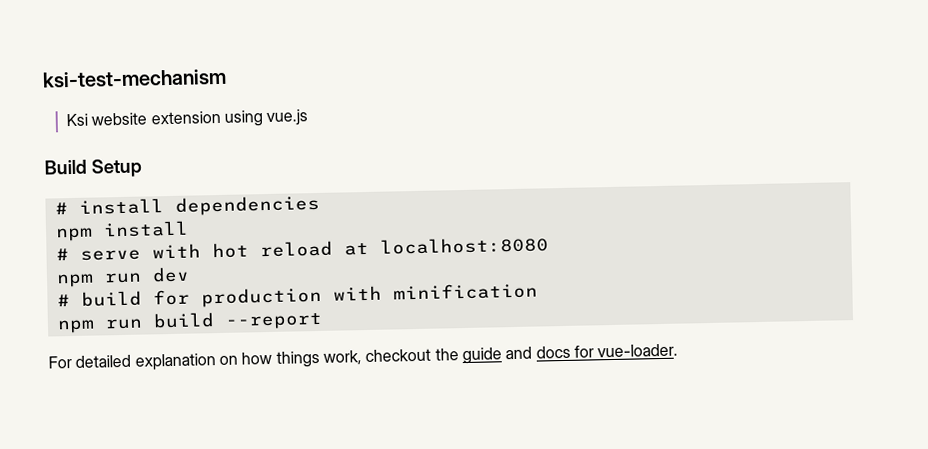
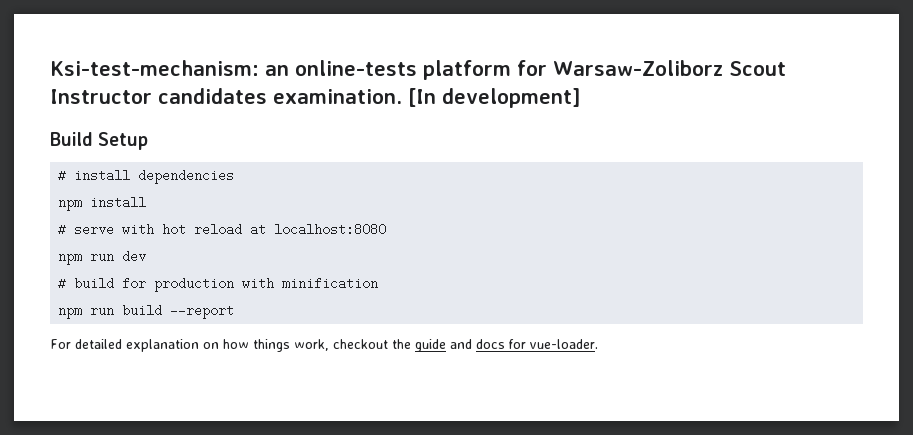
- ksi-test-mechanism
- Ksi website extension using vue.js
+ Ksi-test-mechanism: an online-tests platform for Warsaw-Zoliborz Scout Instructor candidates examination. [In development]

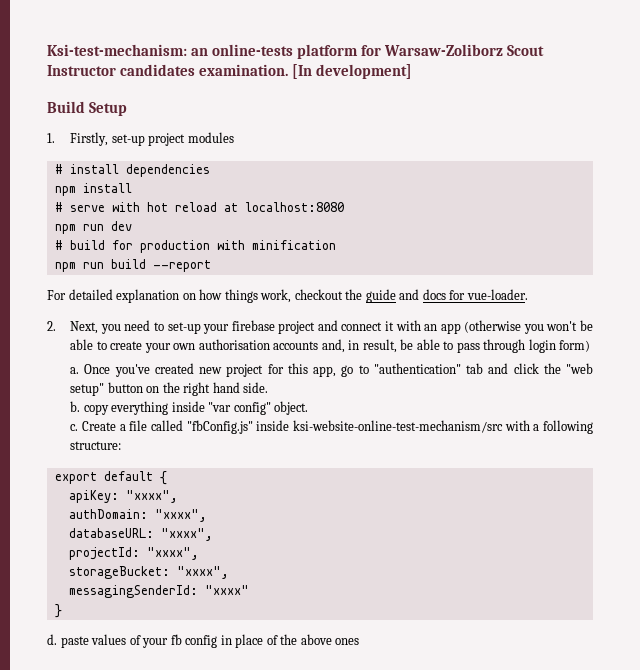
+ 1. Firstly, set-up project modules
+ 2. Next, you need to set-up your firebase project and connect it with an app (otherwise you won't be able to create your own authorisation accounts and, in result, be able to pass through login form)
+ a. Once you've created new project for this app, go to "authentication" tab and click the "web setup" button on the right hand side.
+ b. copy everything inside "var config" object.
+ c. Create a file called "fbConfig.js" inside ksi-website-online-test-mechanism/src with a following structure:
+ export default {
+ apiKey: "xxxx",
+ authDomain: "xxxx",
+ databaseURL: "xxxx",
+ projectId: "xxxx",
+ storageBucket: "xxxx",
+ messagingSenderId: "xxxx"
+ }
+ d. paste values of your fb config in place of the above ones

